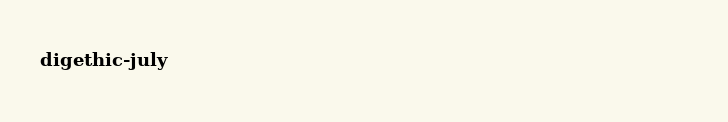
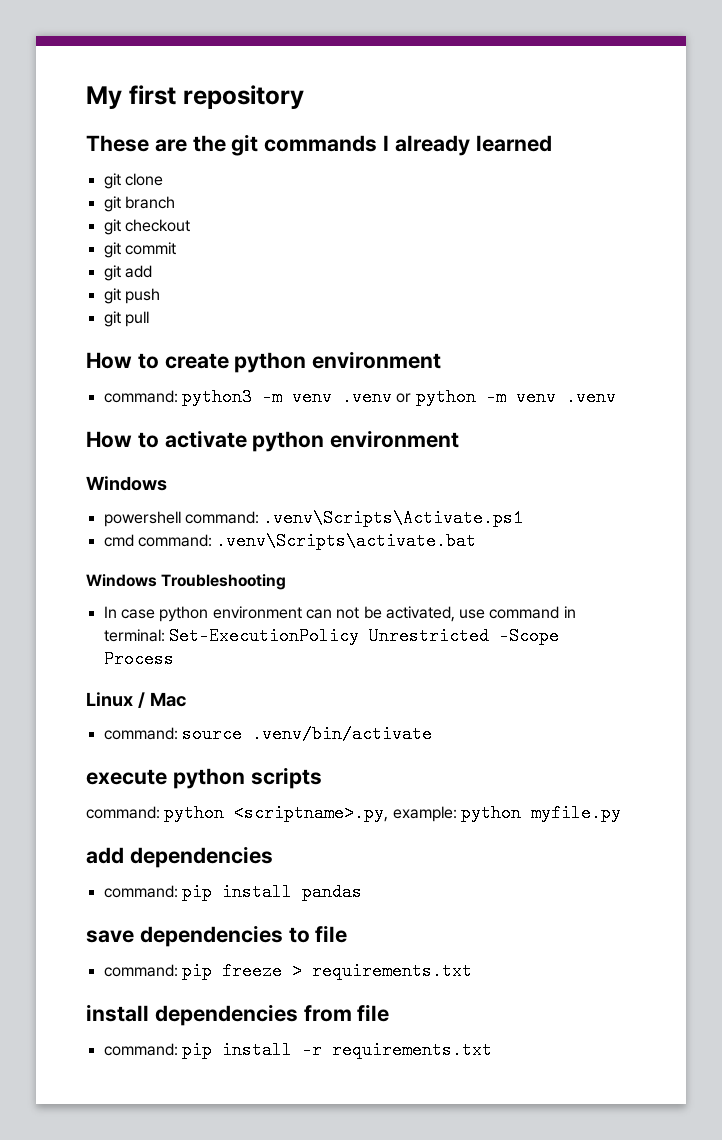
- digethic-july
+ My first repository
+ These are the git commands I already learned
+ git clone
+ git branch
+ git checkout
+ git commit
+ git add
+ git push
+ git pull
+ How to create python environment
+ command: python3 -m venv .venv or python -m venv .venv
+ How to activate python environment
+ Windows
+ powershell command: .venv\Scripts\Activate.ps1
+ cmd command: .venv\Scripts\activate.bat
+ Windows Troubleshooting
+ In case python environment can not be activated, use command in terminal: Set-ExecutionPolicy Unrestricted -Scope Process
+ Linux / Mac
+ command: source .venv/bin/activate
+ execute python scripts
+ command: python <scriptname>.py, example: python myfile.py
+ add dependencies
+ command: pip install pandas
+ save dependencies to file
+ command: pip freeze > requirements.txt
+ install dependencies from file
+ command: pip install -r requirements.txt

